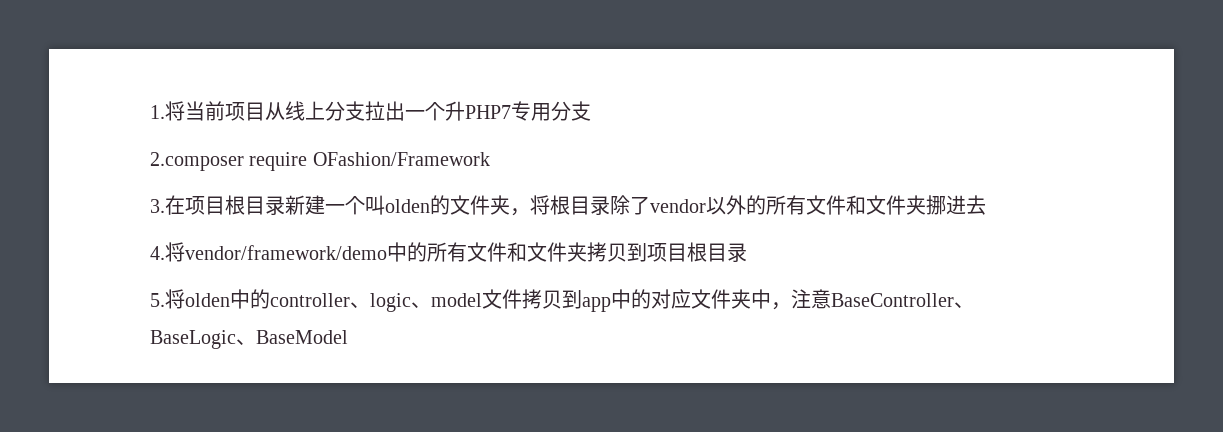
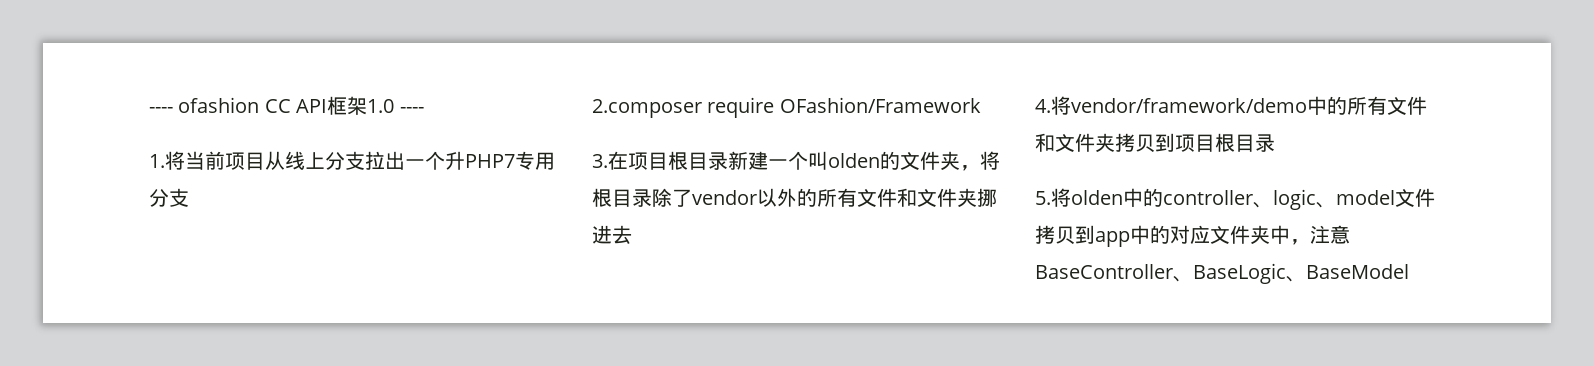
+ ---- ofashion CC API框架1.0 ----

